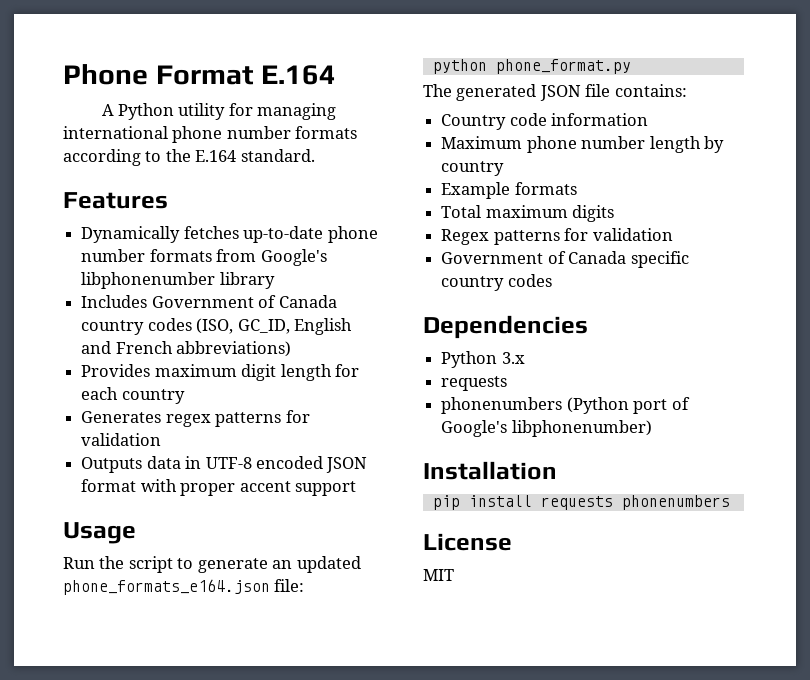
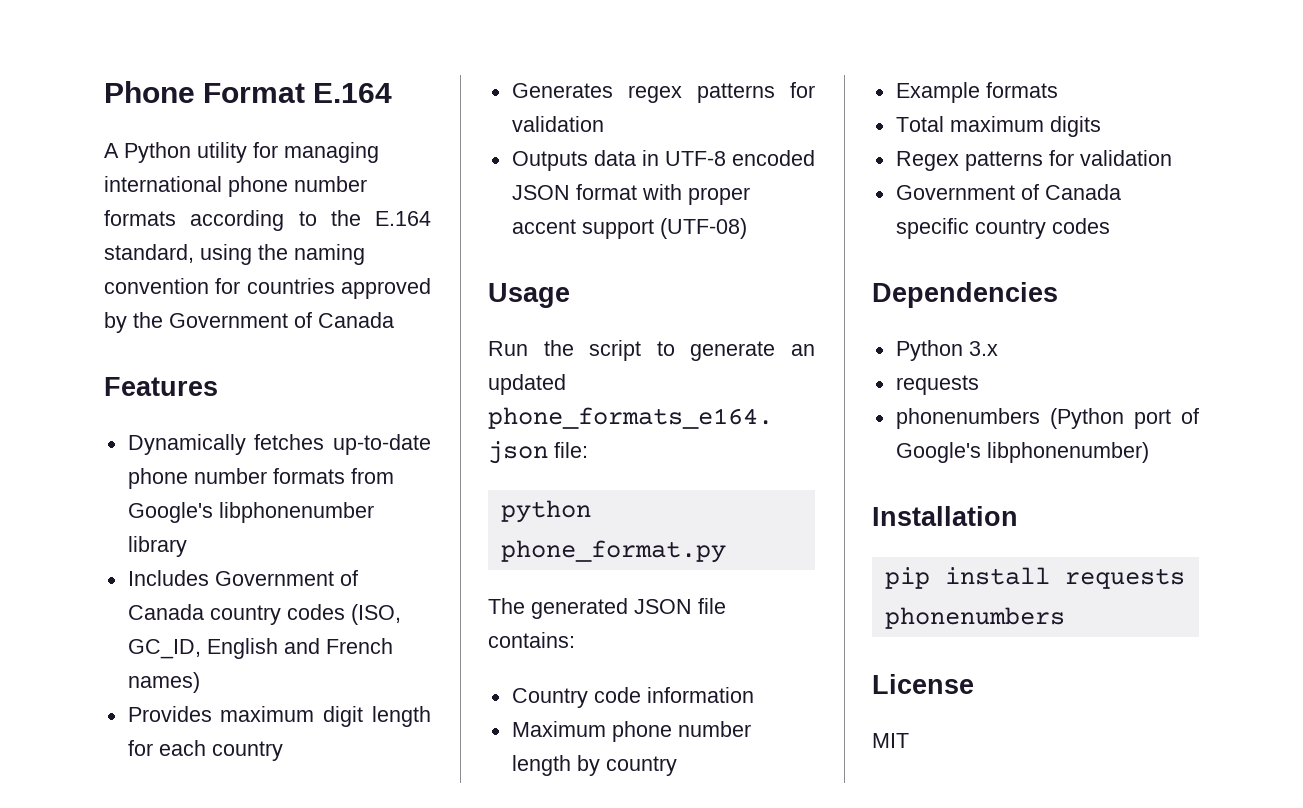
- A Python utility for managing international phone number formats according to the E.164 standard.
+ A Python utility for managing international phone number formats according to the E.164 standard, using the naming convention for countries approved by the Government of Canada
- Includes Government of Canada country codes (ISO, GC_ID, English and French abbreviations)
+ Includes Government of Canada country codes (ISO, GC_ID, English and French names)
- Outputs data in UTF-8 encoded JSON format with proper accent support
+ Outputs data in UTF-8 encoded JSON format with proper accent support (UTF-08)

